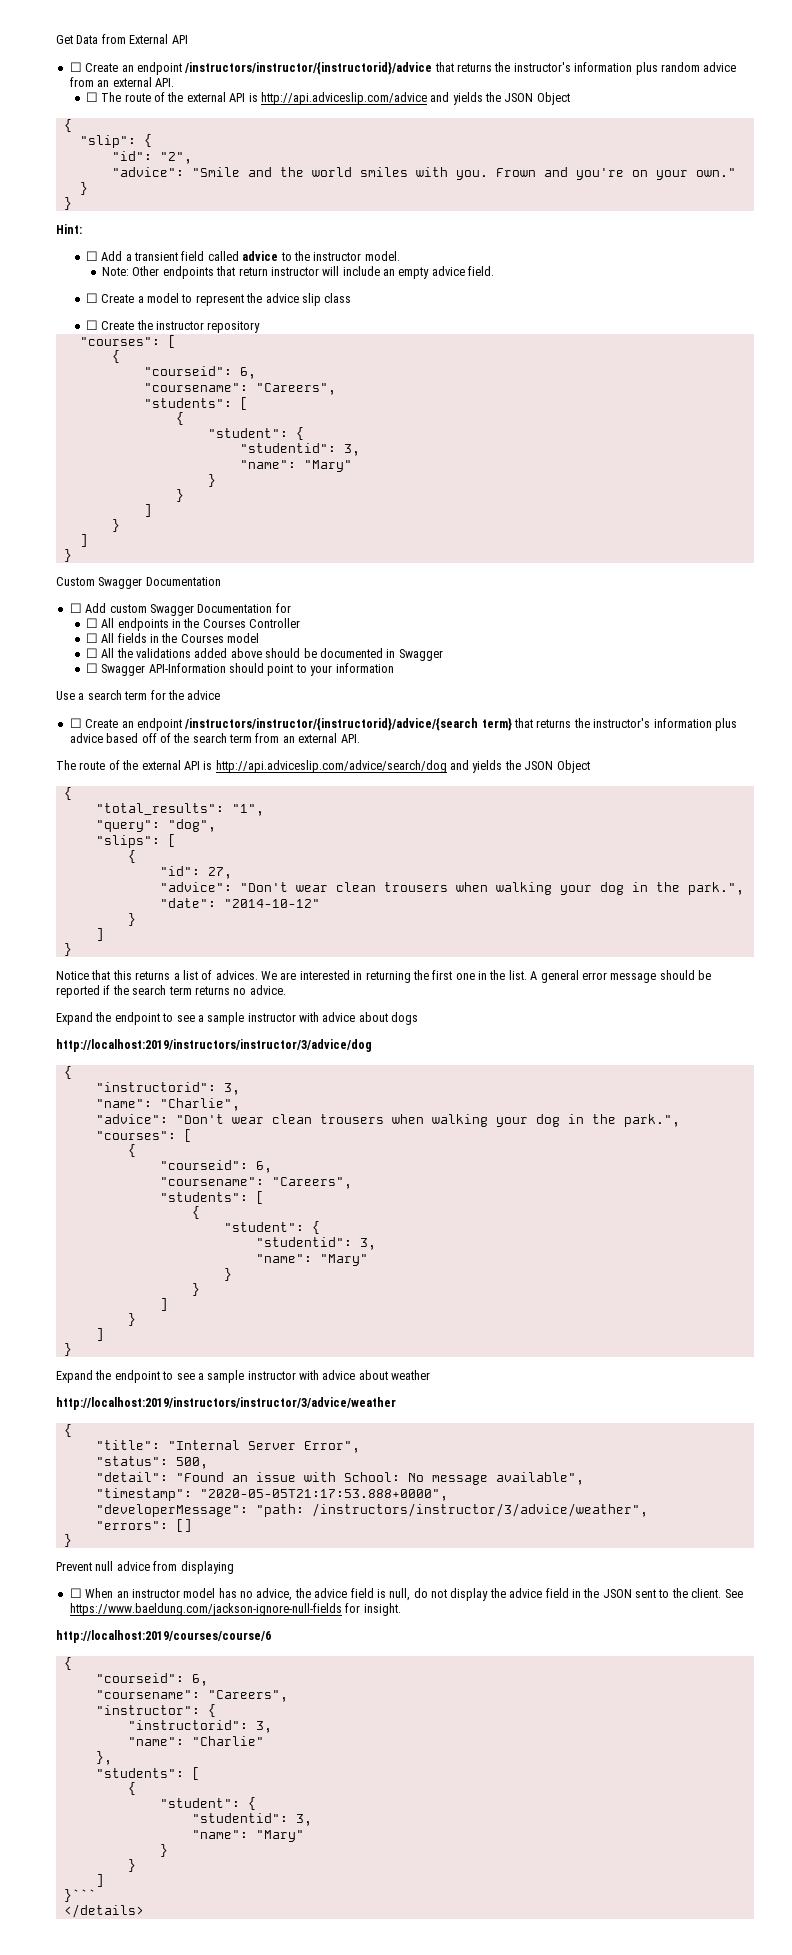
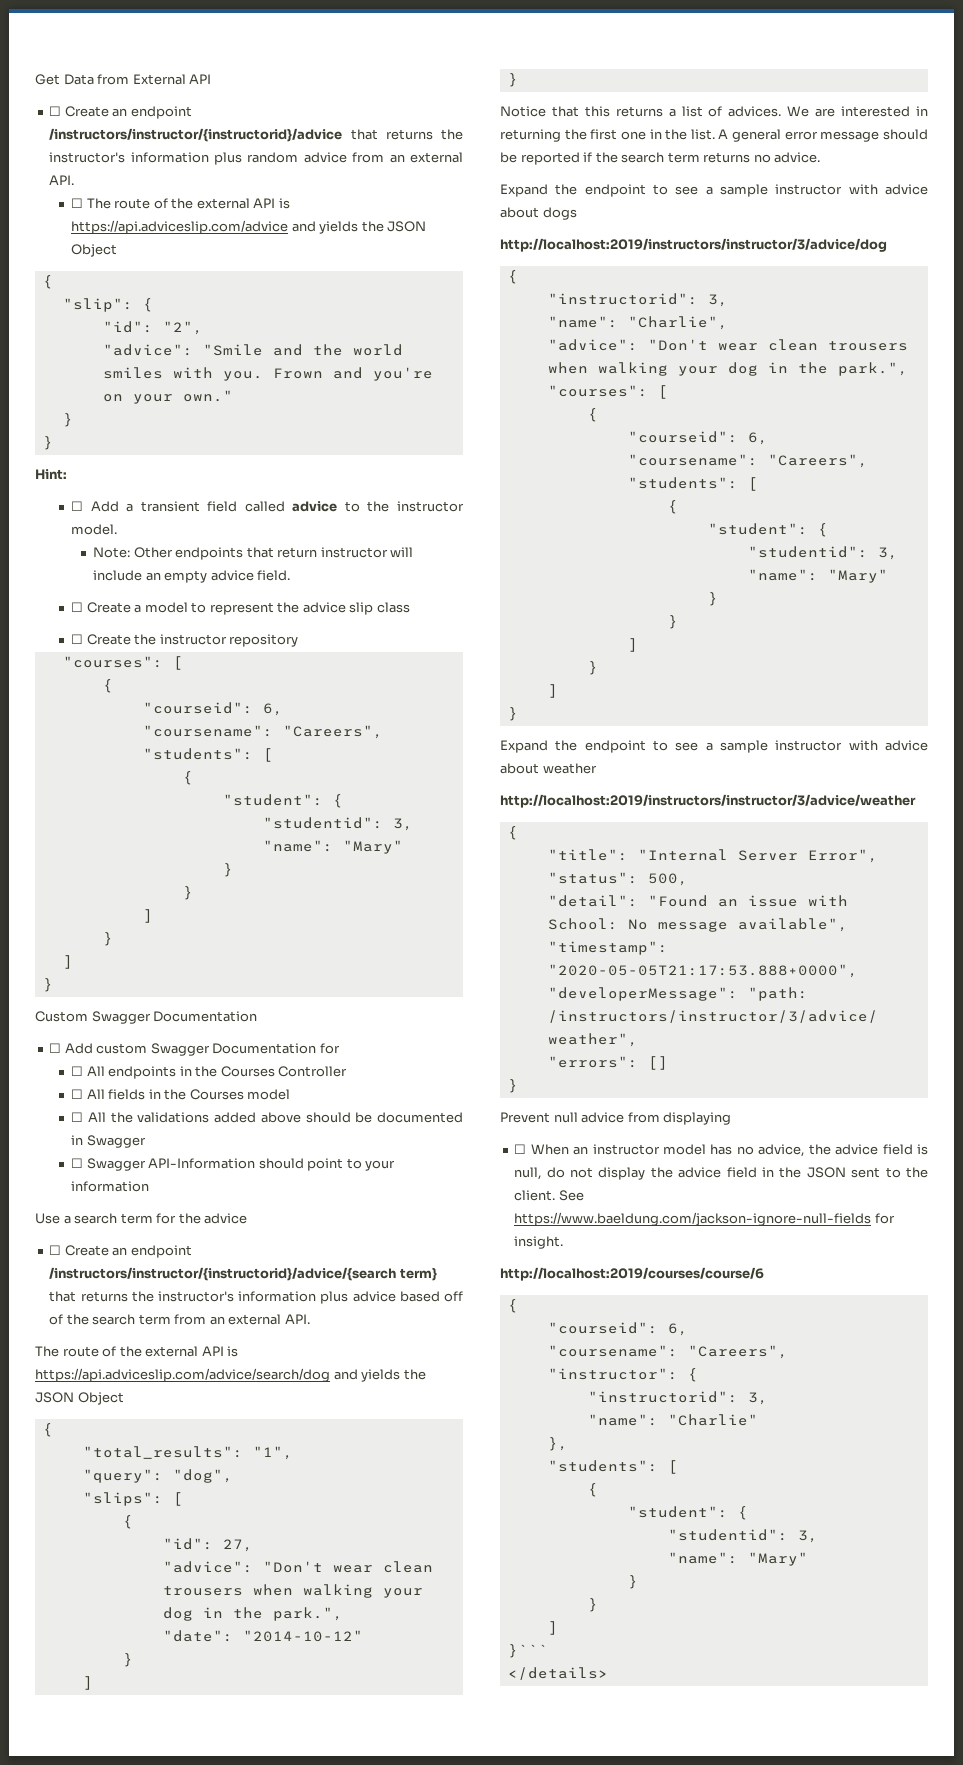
- ☐ The route of the external API is http://api.adviceslip.com/advice and yields the JSON Object
+ ☐ The route of the external API is https://api.adviceslip.com/advice and yields the JSON Object
- The route of the external API is http://api.adviceslip.com/advice/search/dog and yields the JSON Object
+ The route of the external API is https://api.adviceslip.com/advice/search/dog and yields the JSON Object

